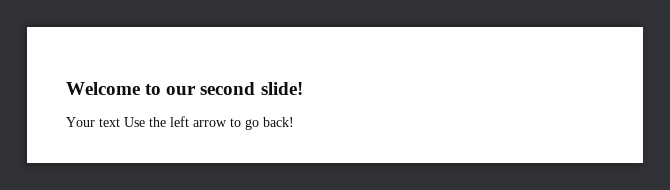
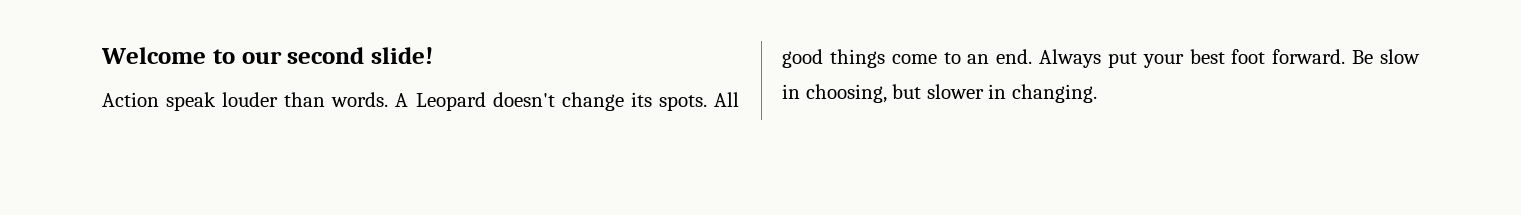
- Your text Use the left arrow to go back!
+ Action speak louder than words. A Leopard doesn't change its spots. All good things come to an end. Always put your best foot forward. Be slow in choosing, but slower in changing.

